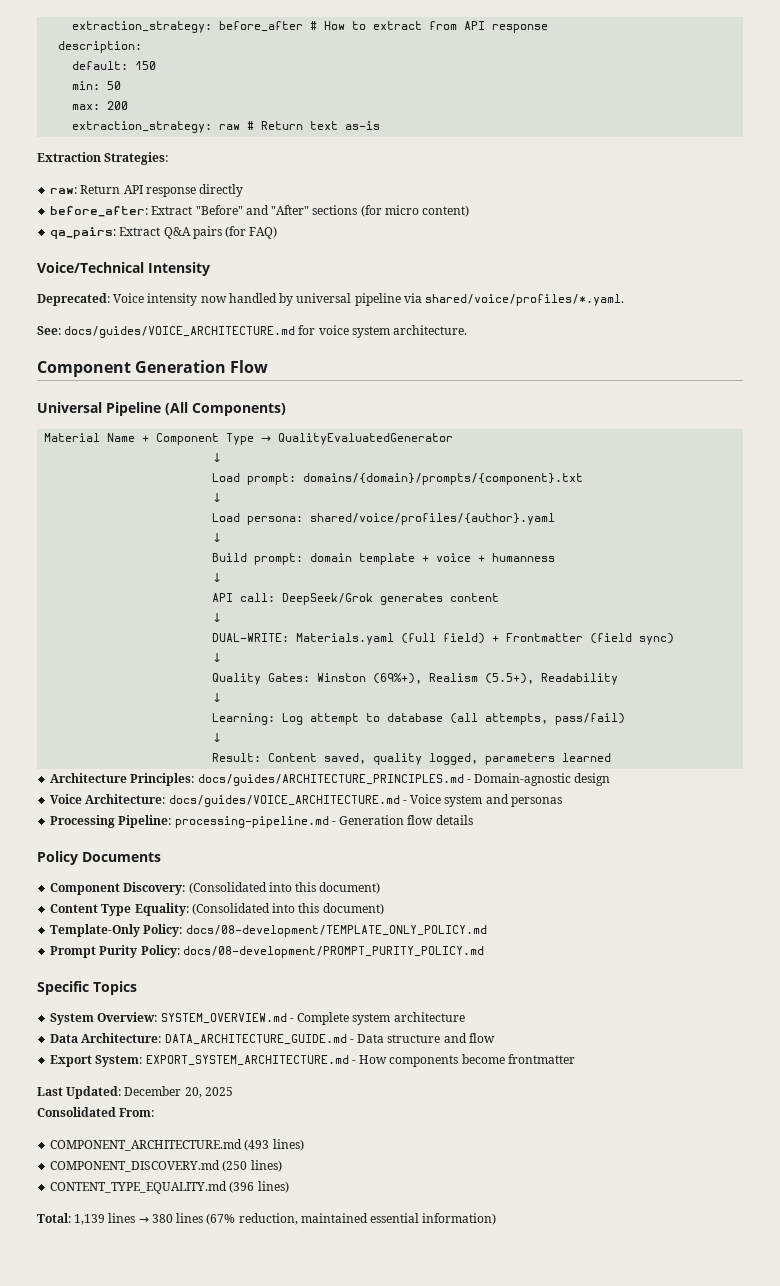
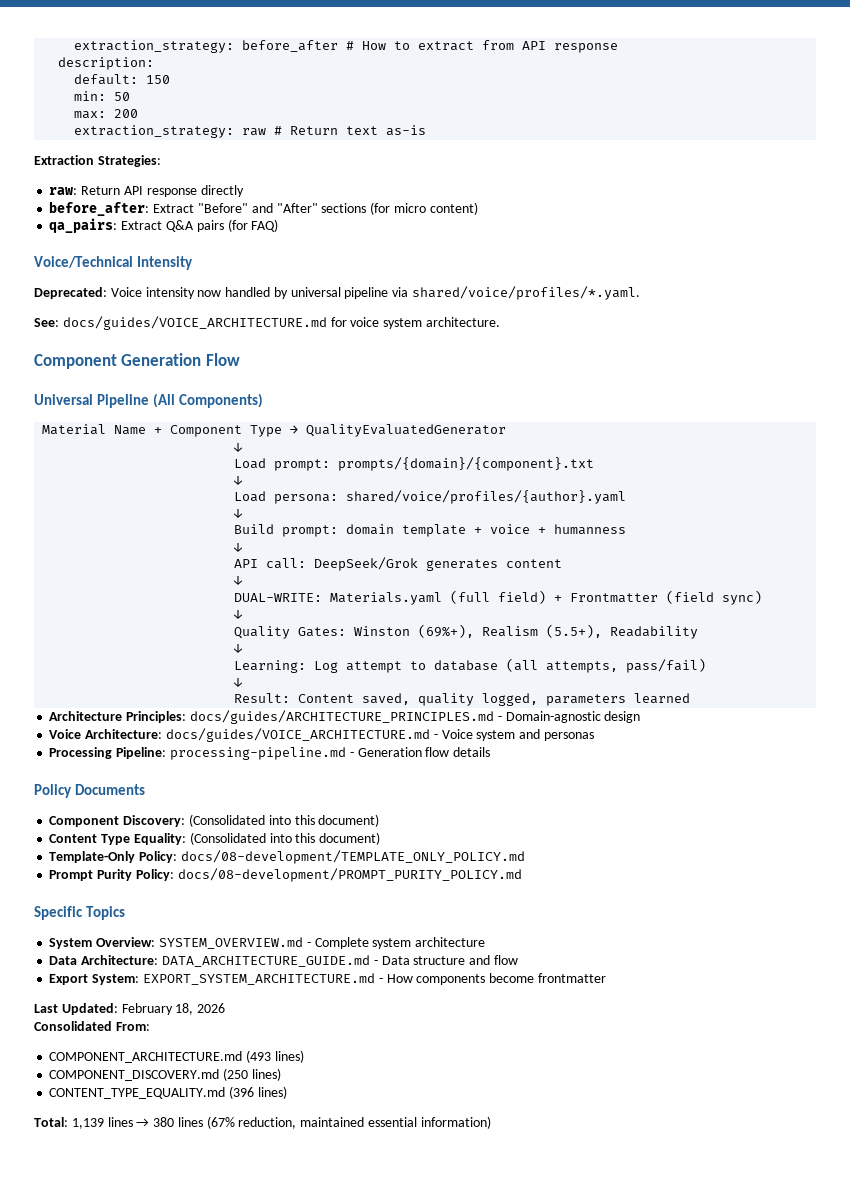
- Load prompt: domains/{domain}/prompts/{component}.txt
+ Load prompt: prompts/{domain}/{component}.txt
- Last Updated: December 20, 2025
+ Last Updated: February 18, 2026

